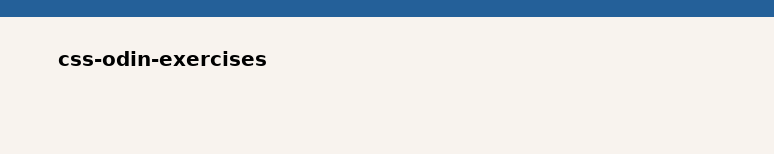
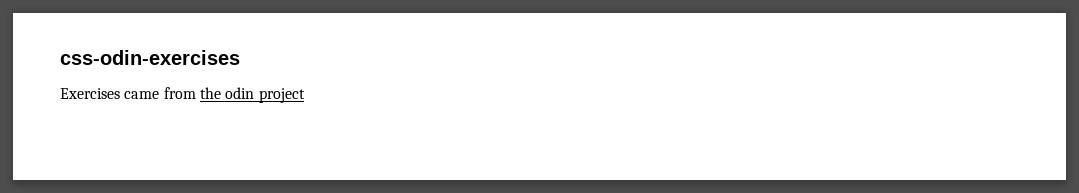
+ Exercises came from the odin project

